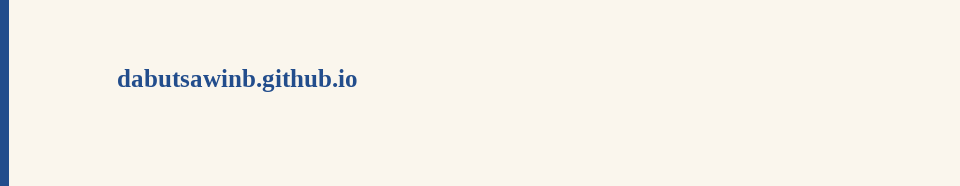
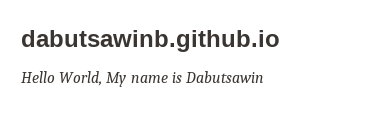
+ Hello World, My name is Dabutsawin

